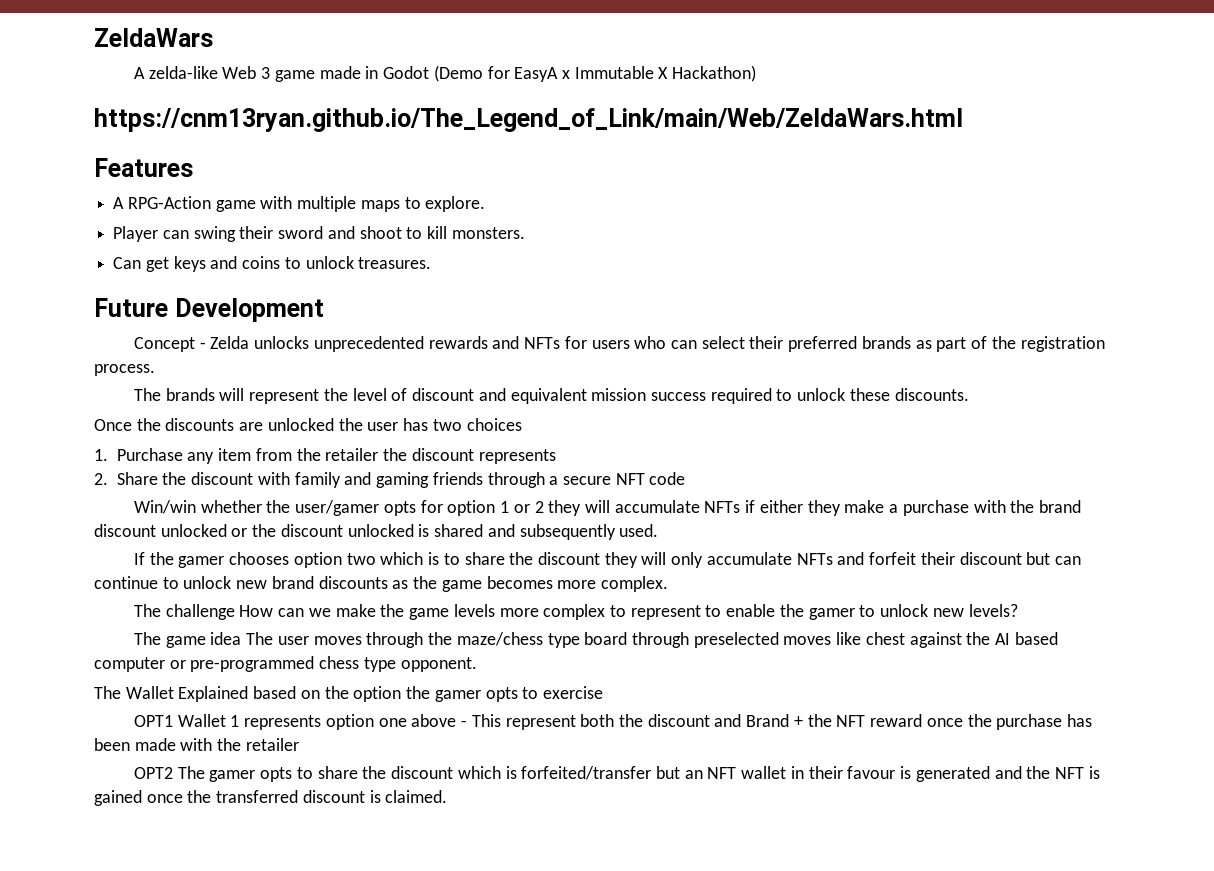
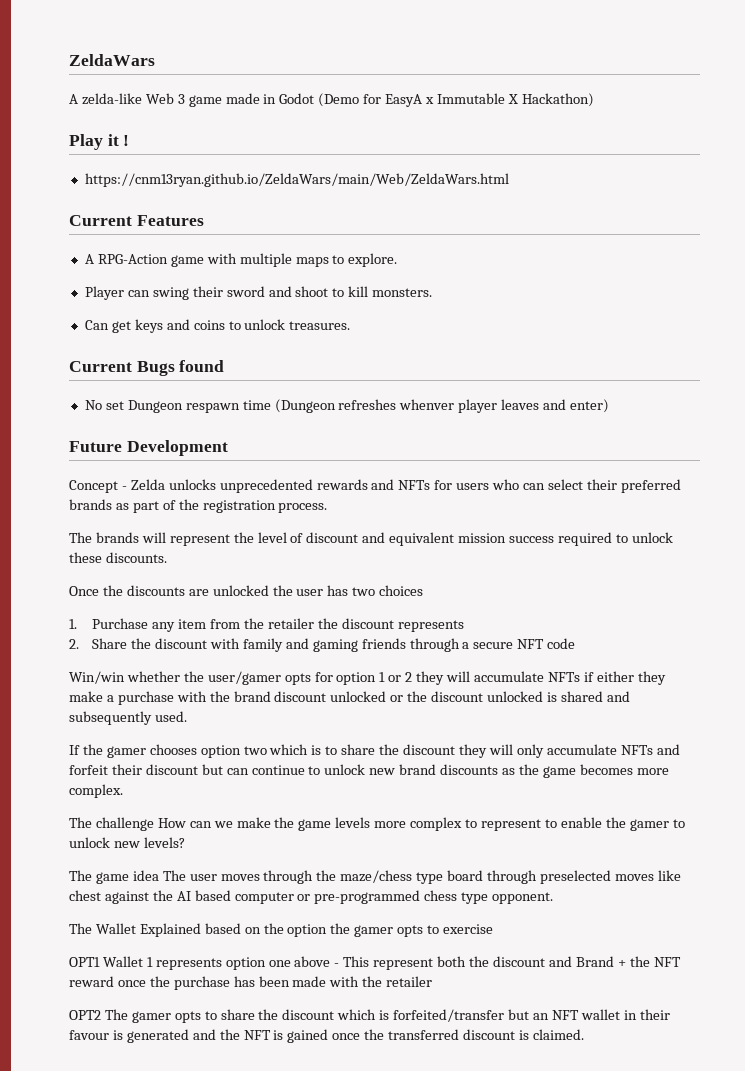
- https://cnm13ryan.github.io/The_Legend_of_Link/main/Web/ZeldaWars.html
- Features
+ Play it !
+ https://cnm13ryan.github.io/ZeldaWars/main/Web/ZeldaWars.html
+ Current Features
+ Current Bugs found
+ No set Dungeon respawn time (Dungeon refreshes whenver player leaves and enter)

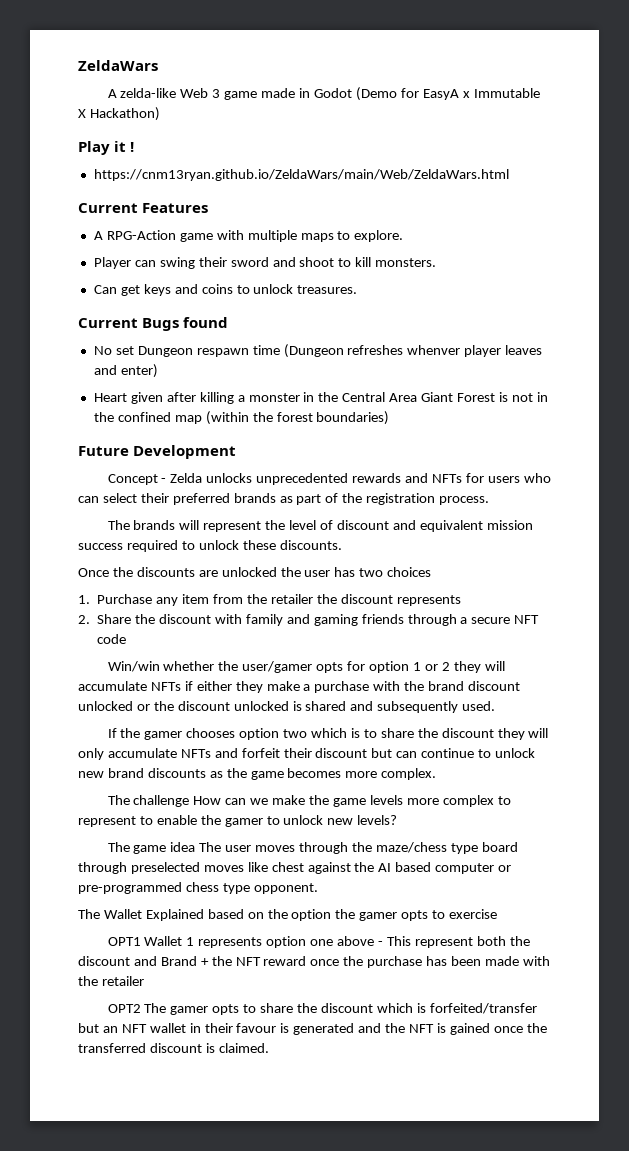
+ Heart given after killing a monster in the Central Area Giant Forest is not in the confined map (within the forest boundaries)

